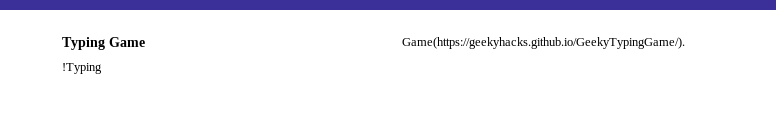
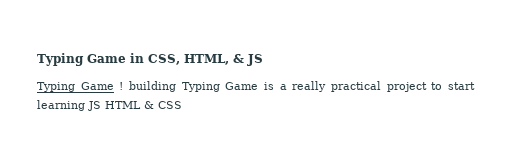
- Typing Game
- !Typing Game(https://geekyhacks.github.io/GeekyTypingGame/).
+ Typing Game in CSS, HTML, & JS
+ Typing Game ! building Typing Game is a really practical project to start learning JS HTML & CSS

